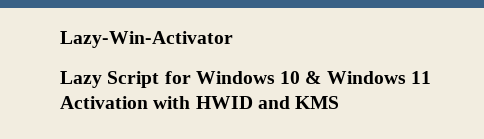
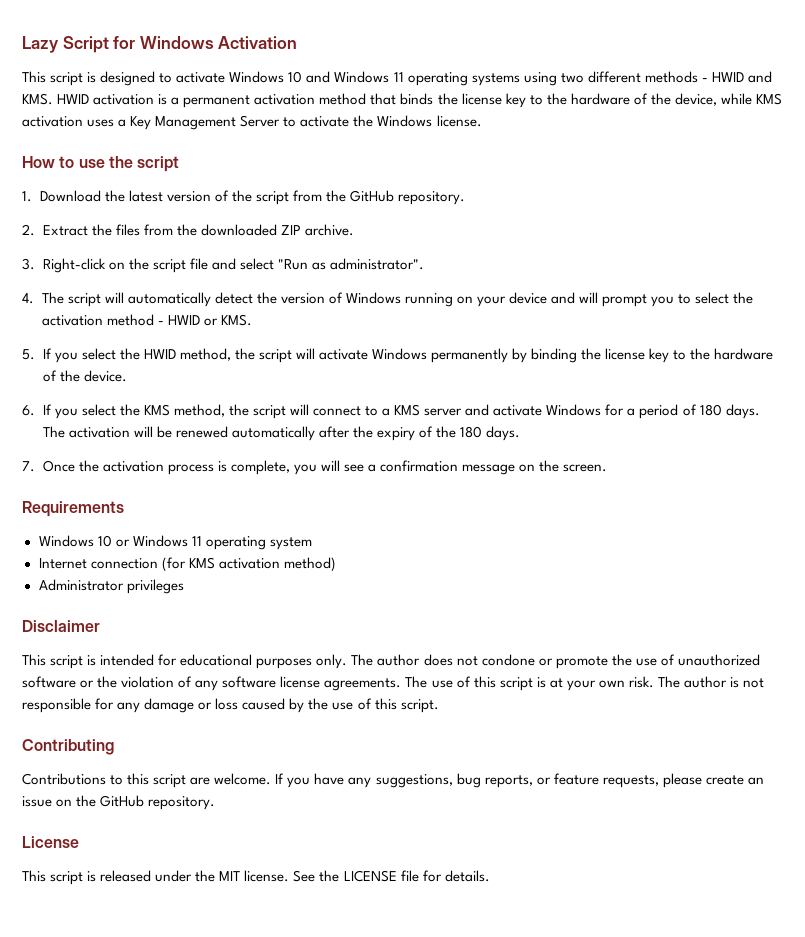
- Lazy-Win-Activator
- Lazy Script for Windows 10 & Windows 11 Activation with HWID and KMS
+ Lazy Script for Windows Activation
+ This script is designed to activate Windows 10 and Windows 11 operating systems using two different methods - HWID and KMS. HWID activation is a permanent activation method that binds the license key to the hardware of the device, while KMS activation uses a Key Management Server to activate the Windows license.
+ How to use the script
+ 1. Download the latest version of the script from the GitHub repository.
+ 2. Extract the files from the downloaded ZIP archive.
+ 3. Right-click on the script file and select "Run as administrator".
+ 4. The script will automatically detect the version of Windows running on your device and will prompt you to select the activation method - HWID or KMS.
+ 5. If you select the HWID method, the script will activate Windows permanently by binding the license key to the hardware of the device.
+ 6. If you select the KMS method, the script will connect to a KMS server and activate Windows for a period of 180 days. The activation will be renewed automatically after the expiry of the 180 days.
+ 7. Once the activation process is complete, you will see a confirmation message on the screen.
+ Requirements
+ Windows 10 or Windows 11 operating system
+ Internet connection (for KMS activation method)
+ Administrator privileges
+ Disclaimer
+ This script is intended for educational purposes only. The author does not condone or promote the use of unauthorized software or the violation of any software license agreements. The use of this script is at your own risk. The author is not responsible for any damage or loss caused by the use of this script.
+ Contributing
+ Contributions to this script are welcome. If you have any suggestions, bug reports, or feature requests, please create an issue on the GitHub repository.
+ License
+ This script is released under the MIT license. See the LICENSE file for details.

